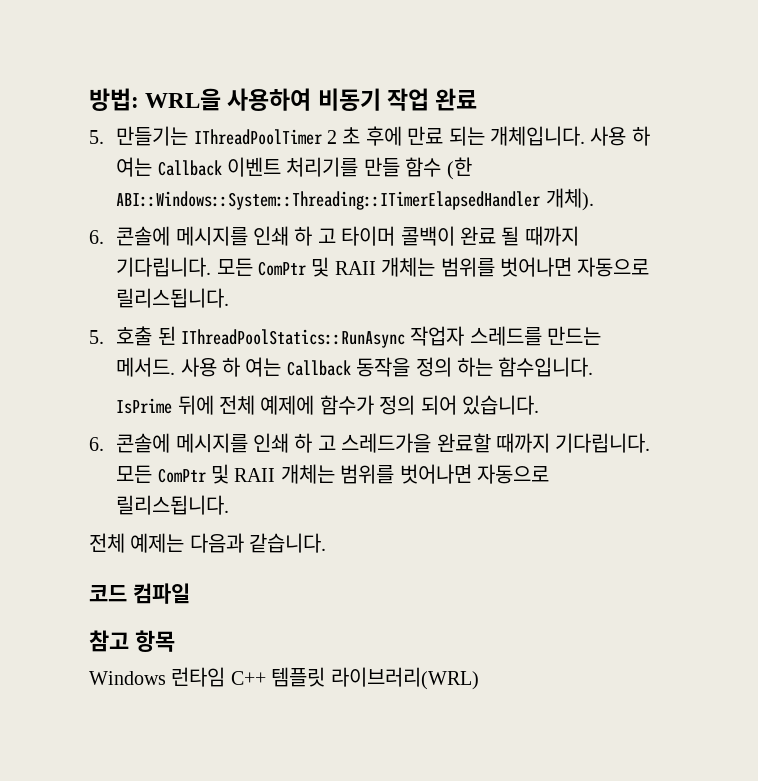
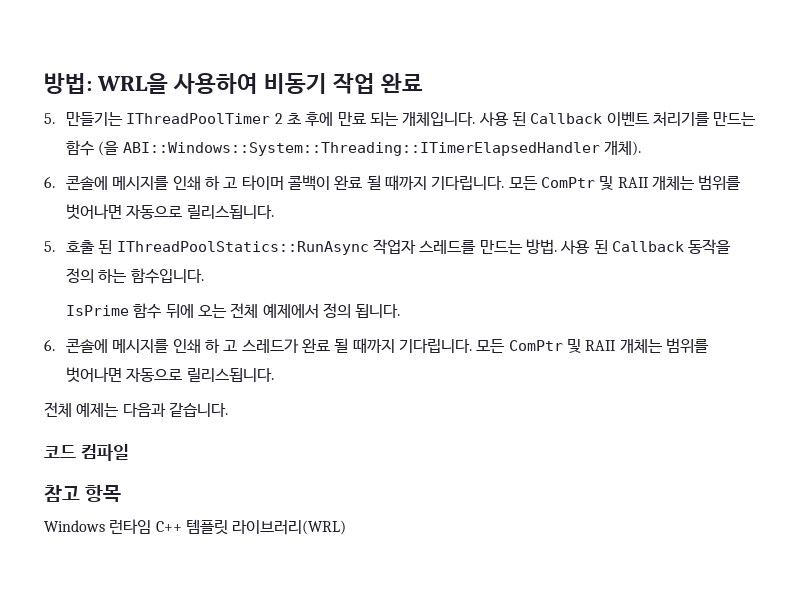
- 사용 하 여는 Callback 이벤트 처리기를 만들 함수 (한 ABI::Windows::System::Threading::ITimerElapsedHandler 개체).
+ 사용 된 Callback 이벤트 처리기를 만드는 함수 (을 ABI::Windows::System::Threading::ITimerElapsedHandler 개체).
- 5. 호출 된 IThreadPoolStatics::RunAsync 작업자 스레드를 만드는 메서드. 사용 하 여는 Callback 동작을 정의 하는 함수입니다.
+ 5. 호출 된 IThreadPoolStatics::RunAsync 작업자 스레드를 만드는 방법. 사용 된 Callback 동작을 정의 하는 함수입니다.
- IsPrime 뒤에 전체 예제에 함수가 정의 되어 있습니다.
- 6. 콘솔에 메시지를 인쇄 하 고 스레드가을 완료할 때까지 기다립니다.
+ IsPrime 함수 뒤에 오는 전체 예제에서 정의 됩니다.
+ 6. 콘솔에 메시지를 인쇄 하 고 스레드가 완료 될 때까지 기다립니다.

